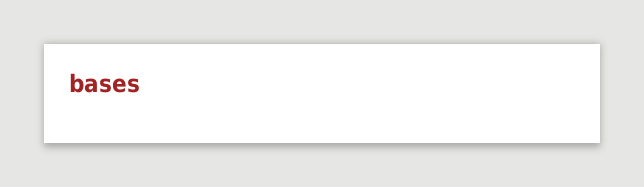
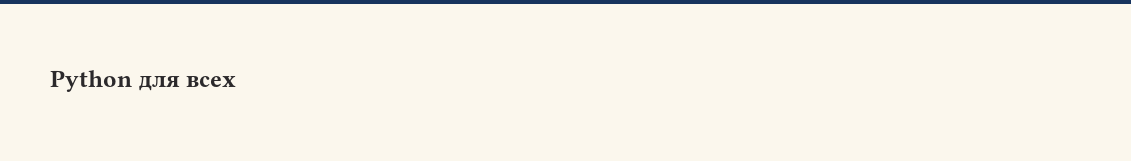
- bases
+ Python для всех

